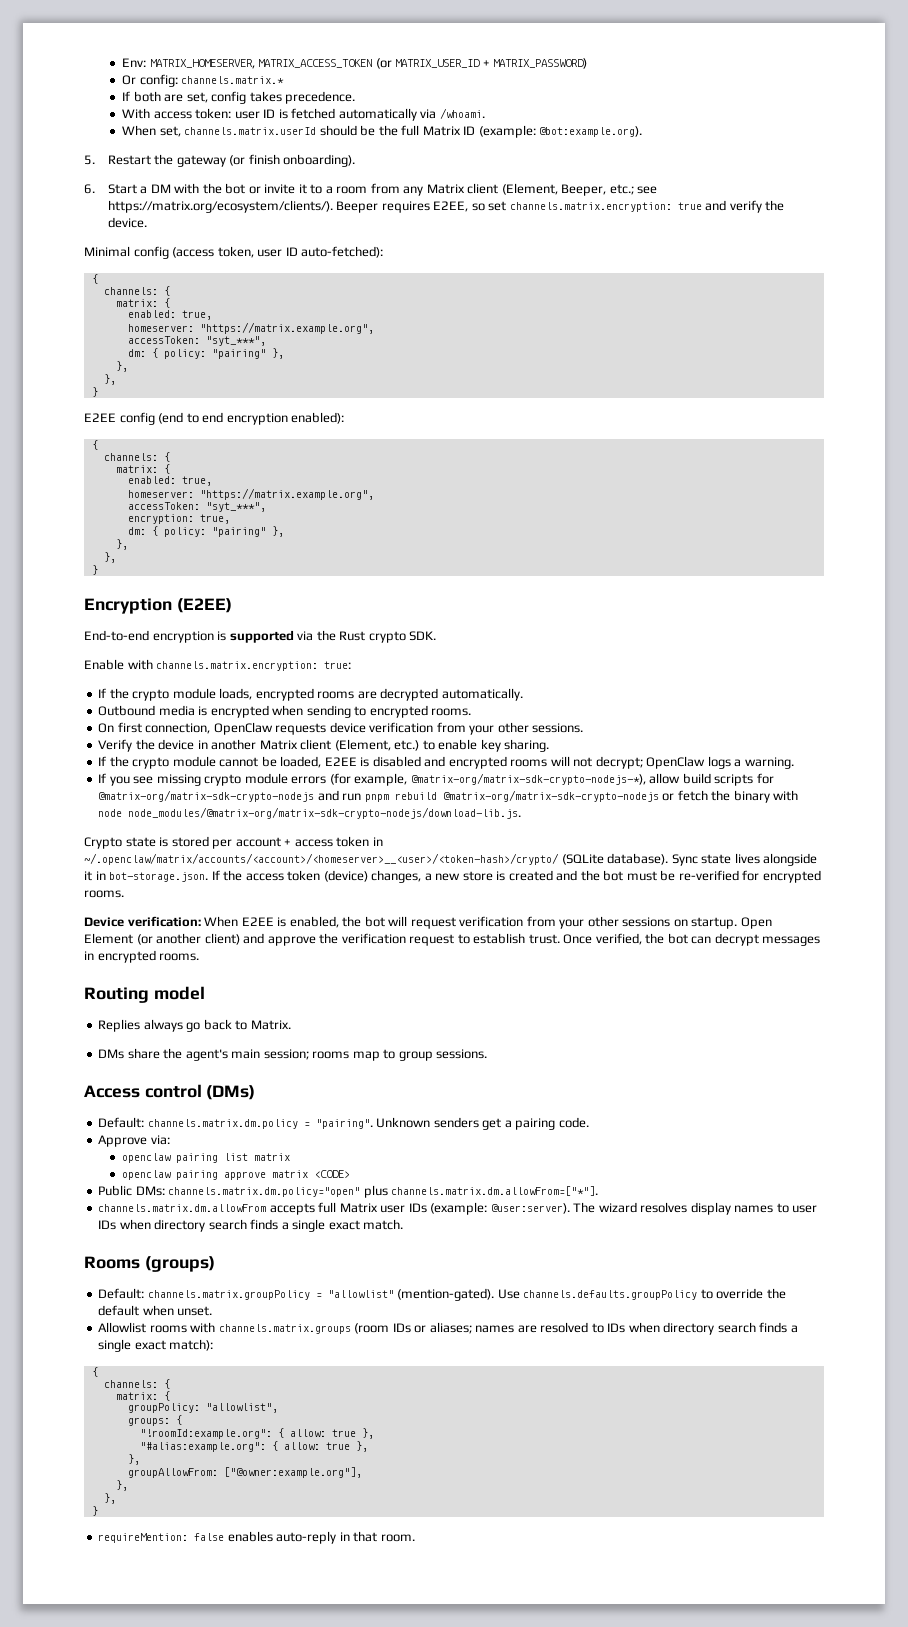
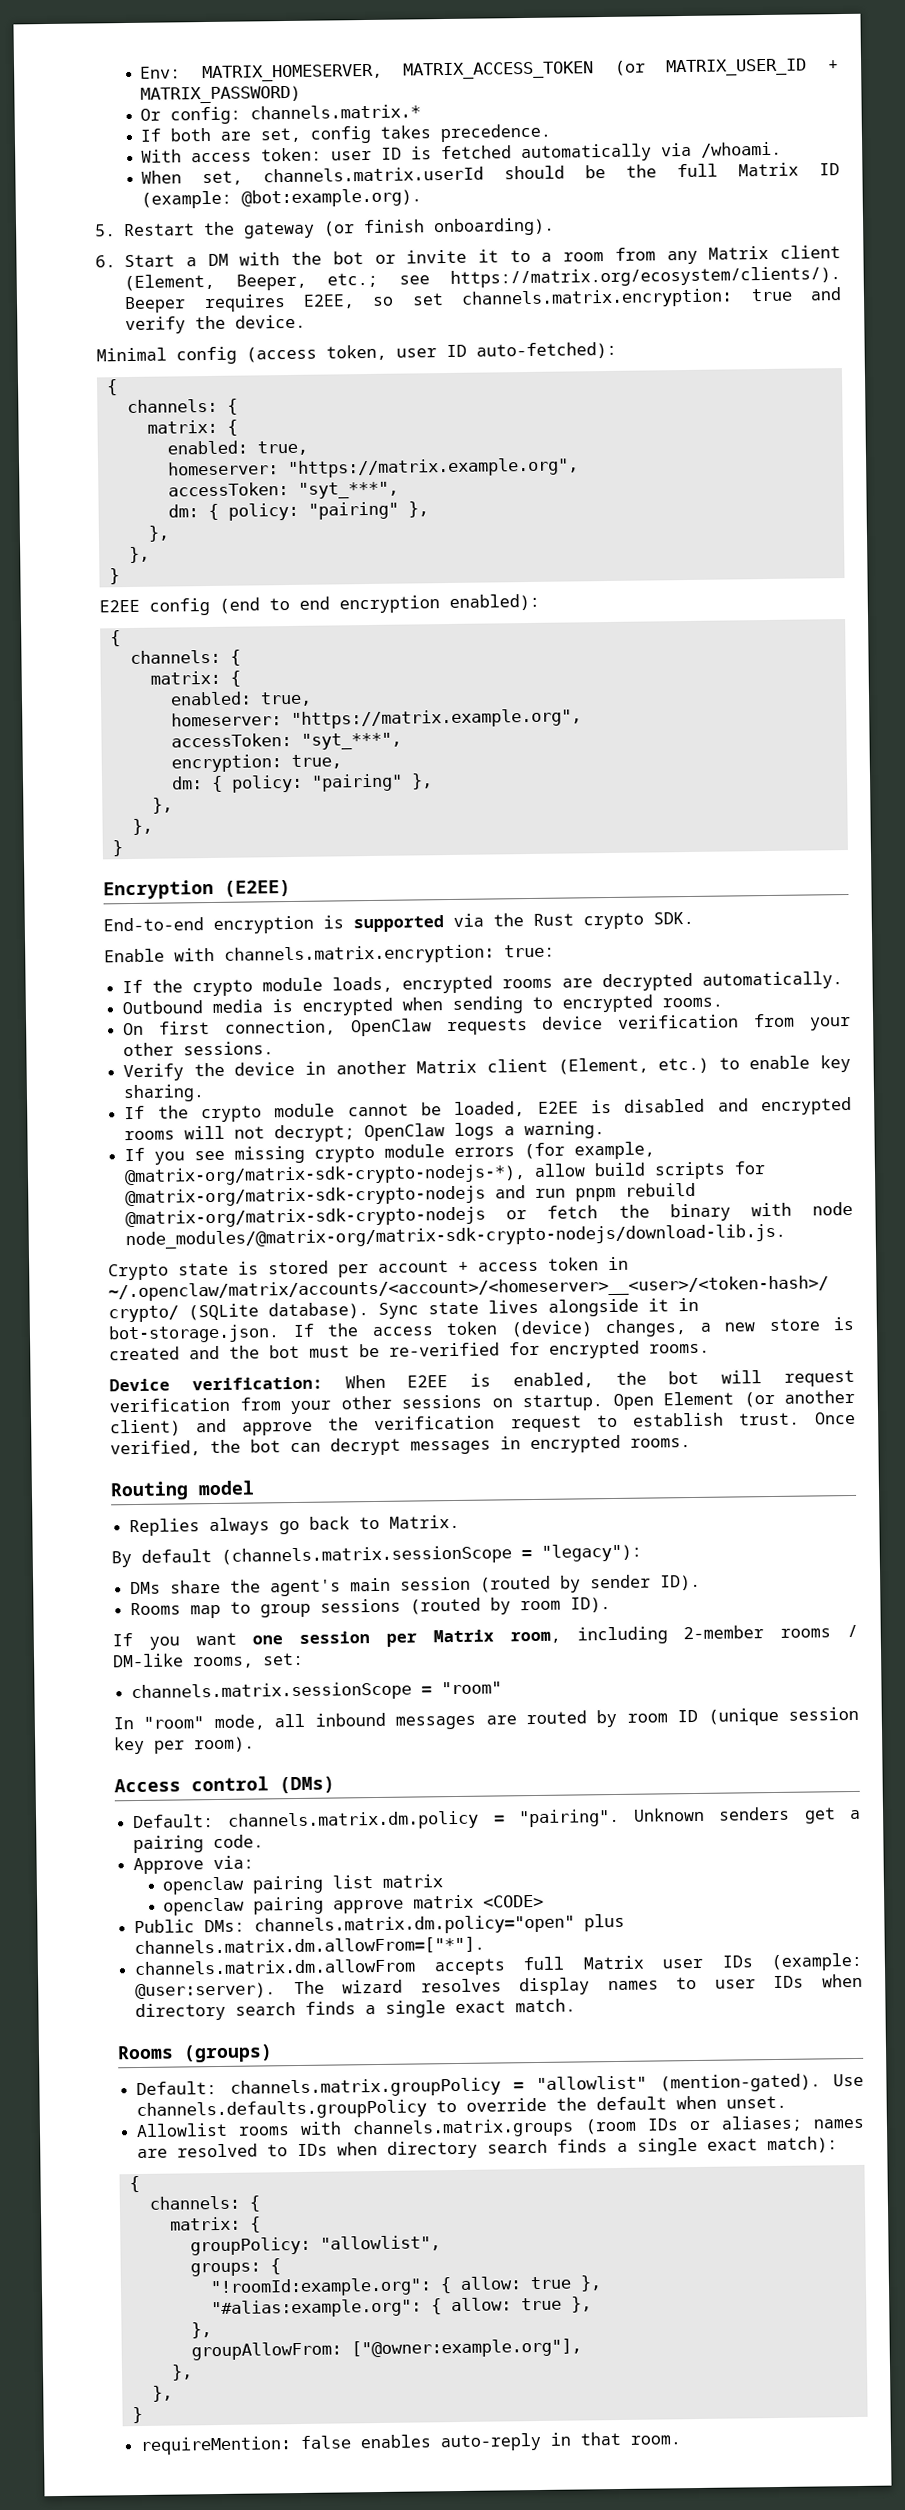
+ By default (channels.matrix.sessionScope = "legacy"):
- DMs share the agent's main session; rooms map to group sessions.
+ DMs share the agent's main session (routed by sender ID).
+ Rooms map to group sessions (routed by room ID).
+ If you want one session per Matrix room, including 2-member rooms / DM-like rooms, set:
+ channels.matrix.sessionScope = "room"
+ In "room" mode, all inbound messages are routed by room ID (unique session key per room).

